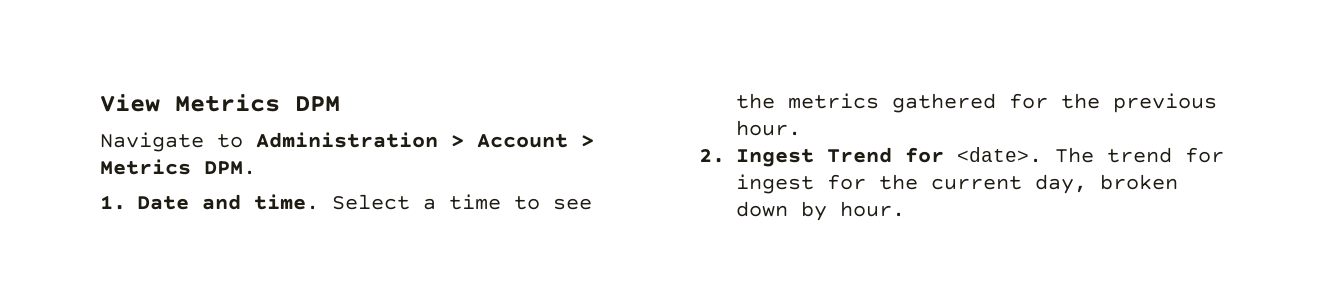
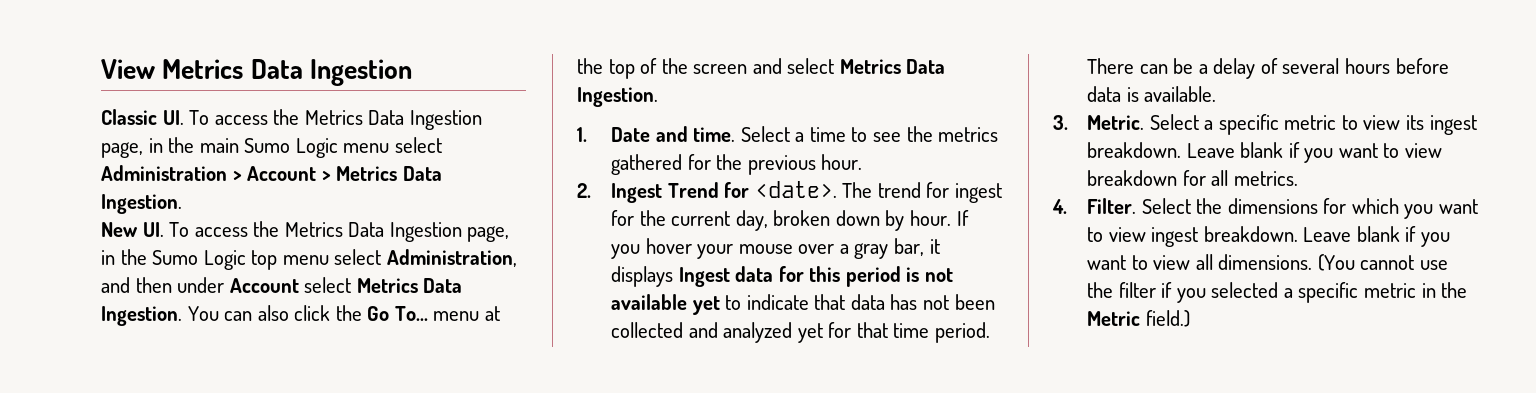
- View Metrics DPM
- Navigate to Administration > Account > Metrics DPM.
+ View Metrics Data Ingestion
+ Classic UI. To access the Metrics Data Ingestion page, in the main Sumo Logic menu select Administration > Account > Metrics Data Ingestion.
+ New UI. To access the Metrics Data Ingestion page, in the Sumo Logic top menu select Administration, and then under Account select Metrics Data Ingestion. You can also click the Go To... menu at the top of the screen and select Metrics Data Ingestion.
+ If you hover your mouse over a gray bar, it displays Ingest data for this period is not available yet to indicate that data has not been collected and analyzed yet for that time period. There can be a delay of several hours before data is available.
+ 3. Metric. Select a specific metric to view its ingest breakdown. Leave blank if you want to view breakdown for all metrics.
+ 4. Filter. Select the dimensions for which you want to view ingest breakdown. Leave blank if you want to view all dimensions. (You cannot use the filter if you selected a specific metric in the Metric field.)

